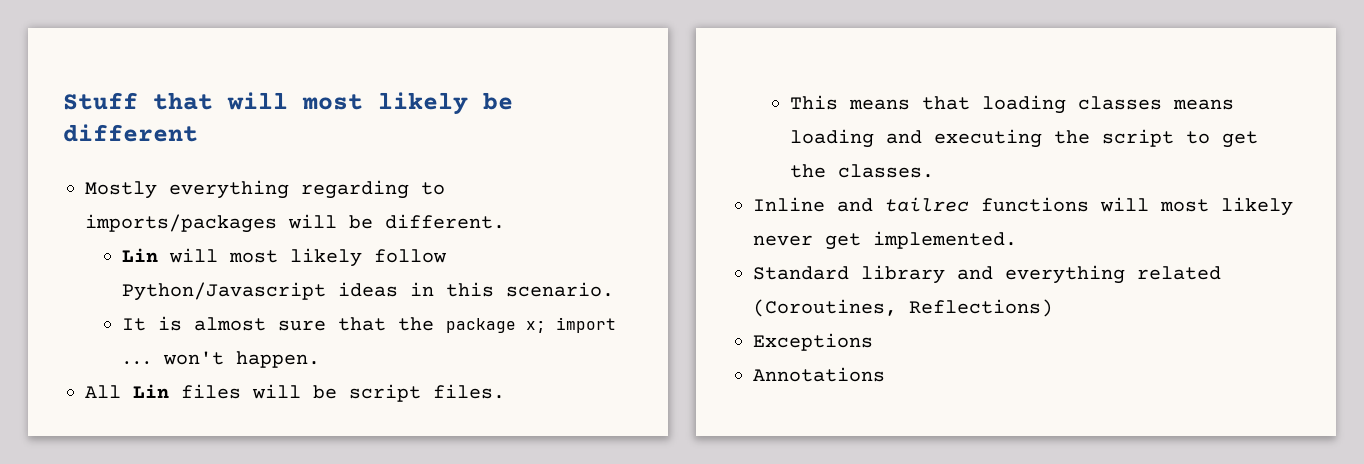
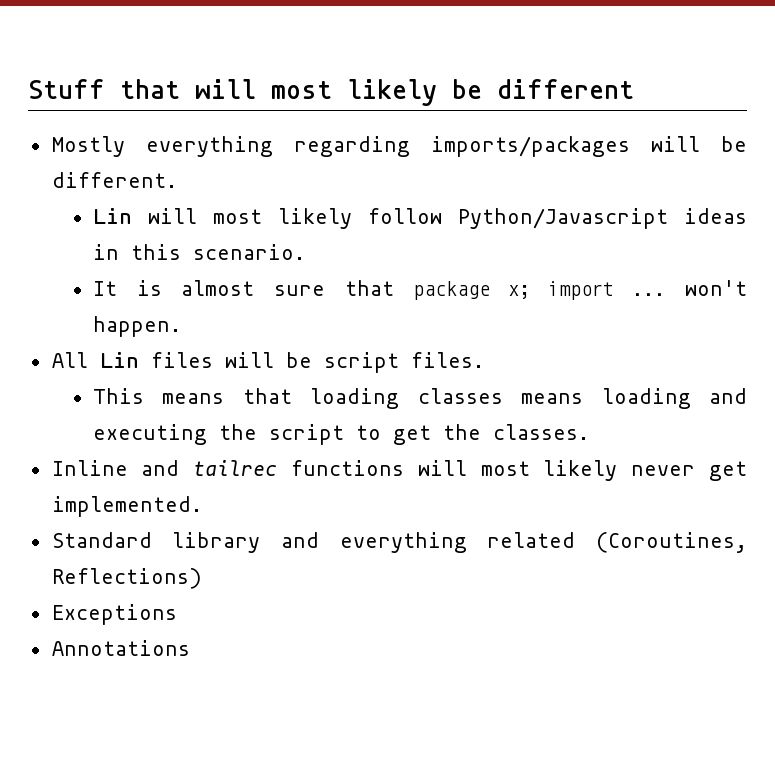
- Mostly everything regarding to imports/packages will be different.
+ Mostly everything regarding imports/packages will be different.
- It is almost sure that the package x; import ... won't happen.
+ It is almost sure that package x; import ... won't happen.

